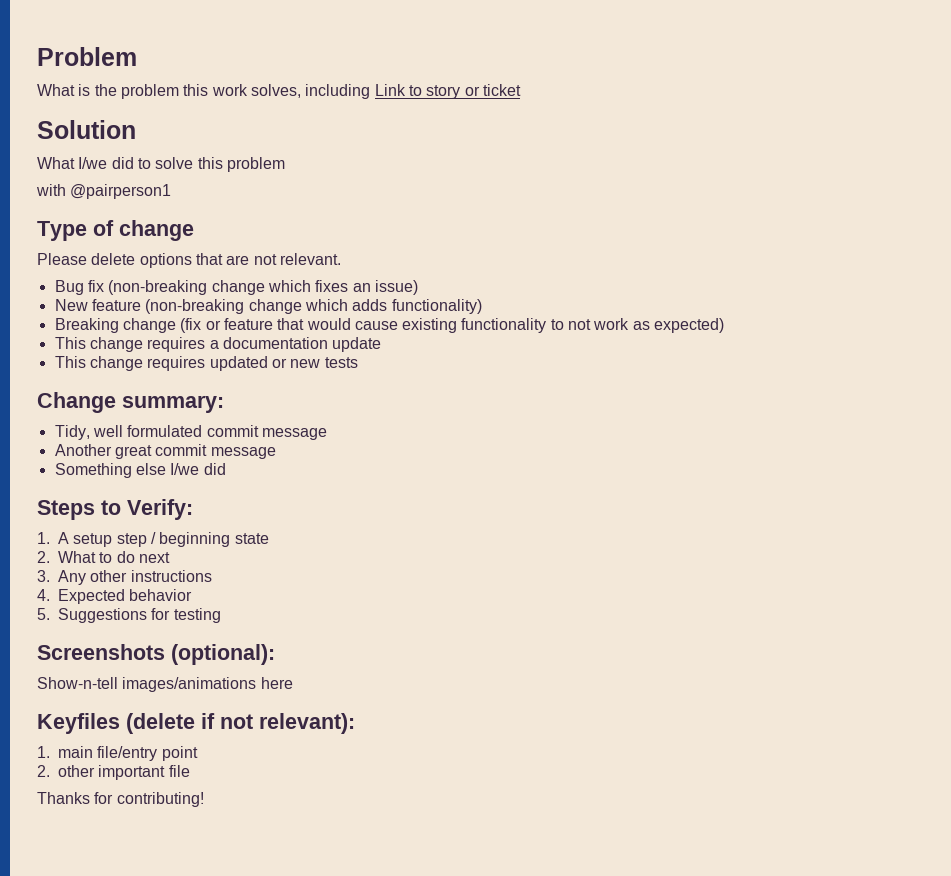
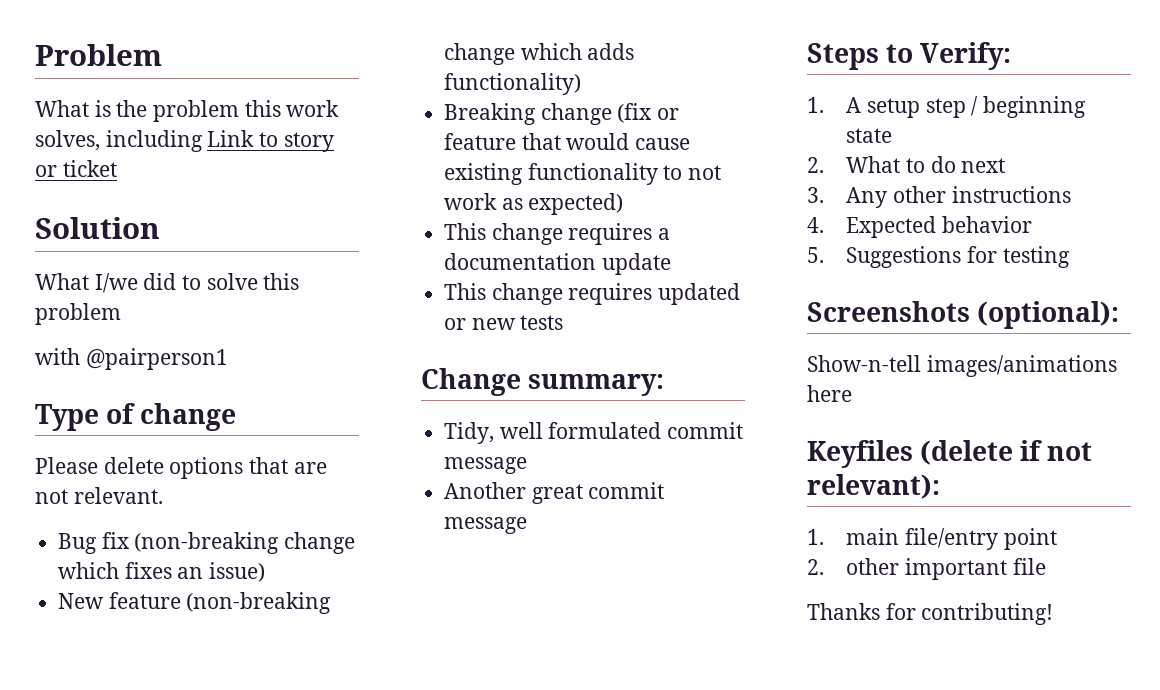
- Something else I/we did

